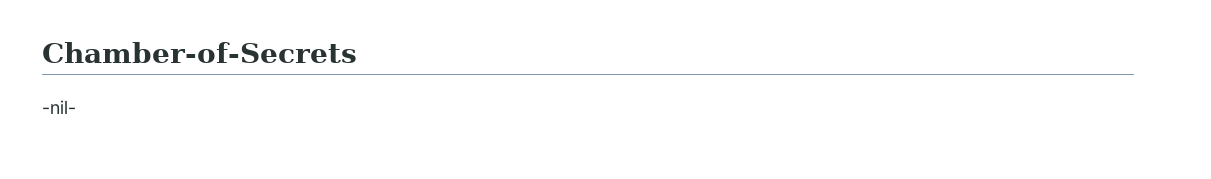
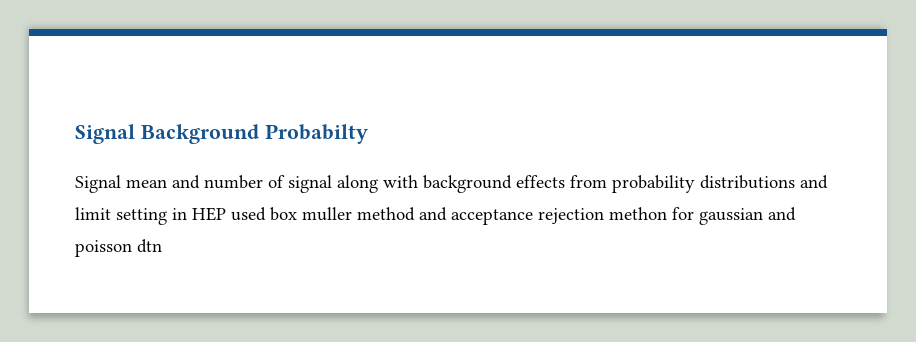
- Chamber-of-Secrets
- -nil-
+ Signal Background Probabilty
+ Signal mean and number of signal along with background effects from probability distributions and limit setting in HEP used box muller method and acceptance rejection methon for gaussian and poisson dtn

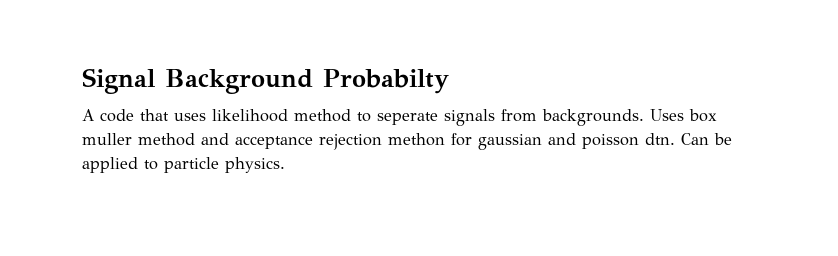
- Signal mean and number of signal along with background effects from probability distributions and limit setting in HEP used box muller method and acceptance rejection methon for gaussian and poisson dtn
+ A code that uses likelihood method to seperate signals from backgrounds. Uses box muller method and acceptance rejection methon for gaussian and poisson dtn. Can be applied to particle physics.

